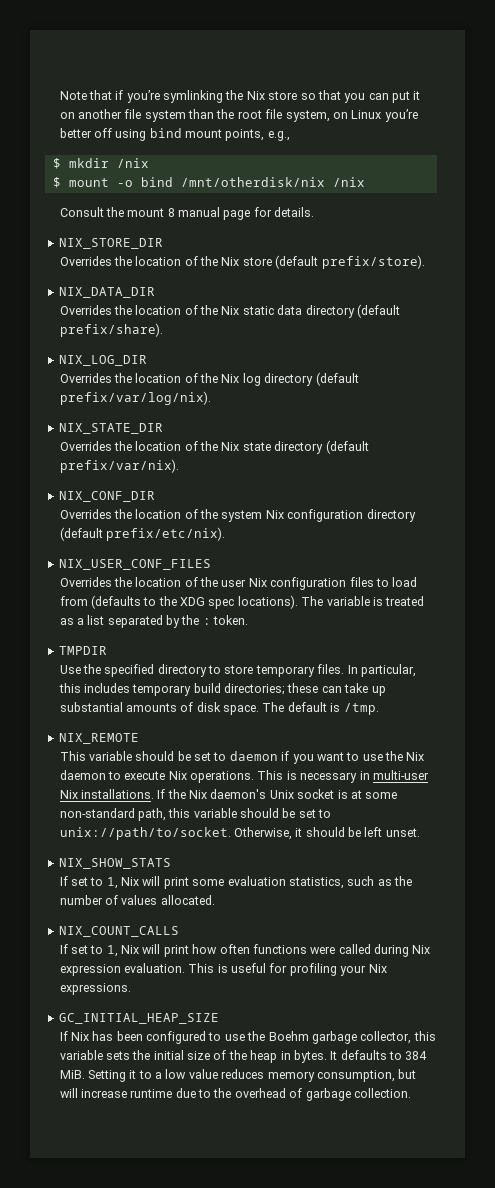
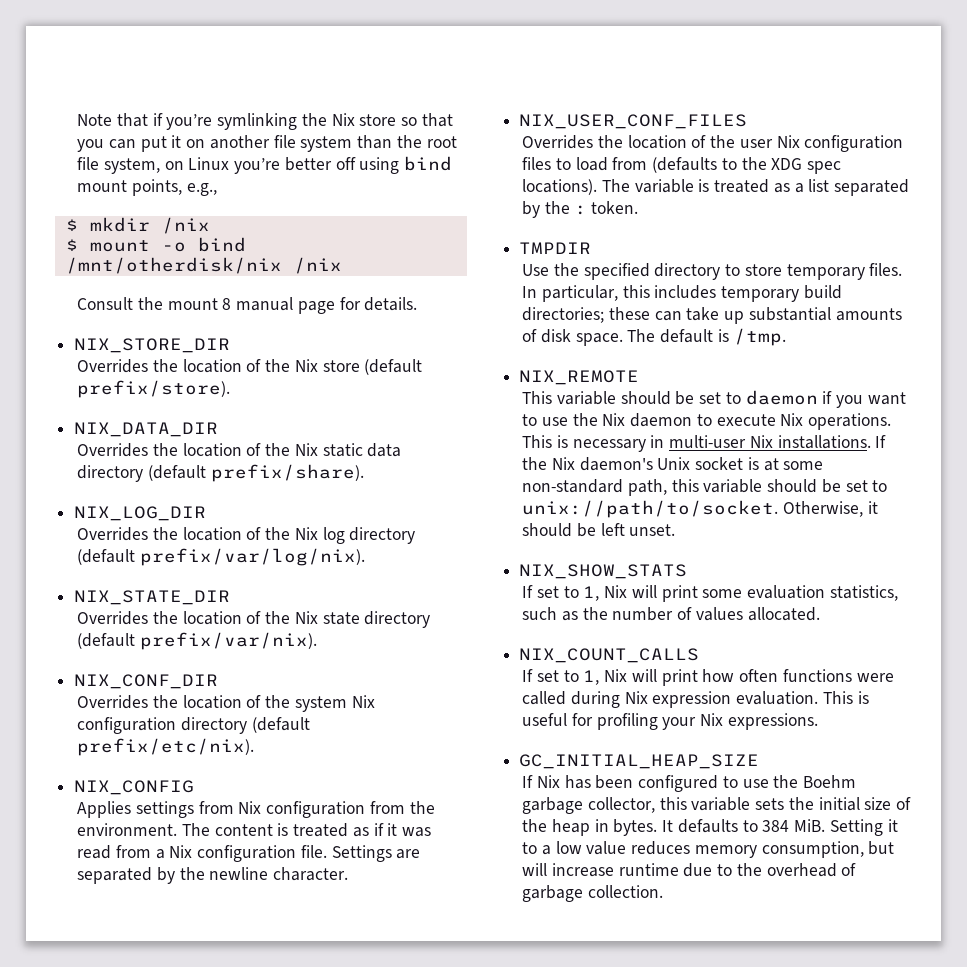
+ NIX_CONFIG
+ Applies settings from Nix configuration from the environment. The content is treated as if it was read from a Nix configuration file. Settings are separated by the newline character.

